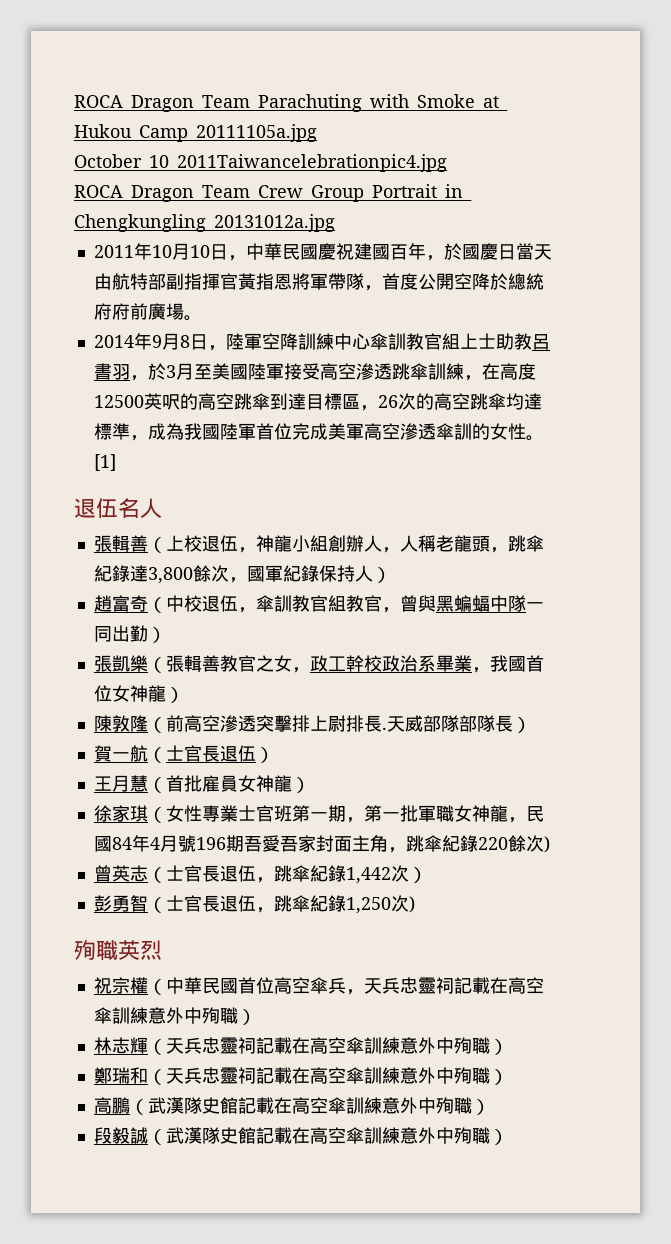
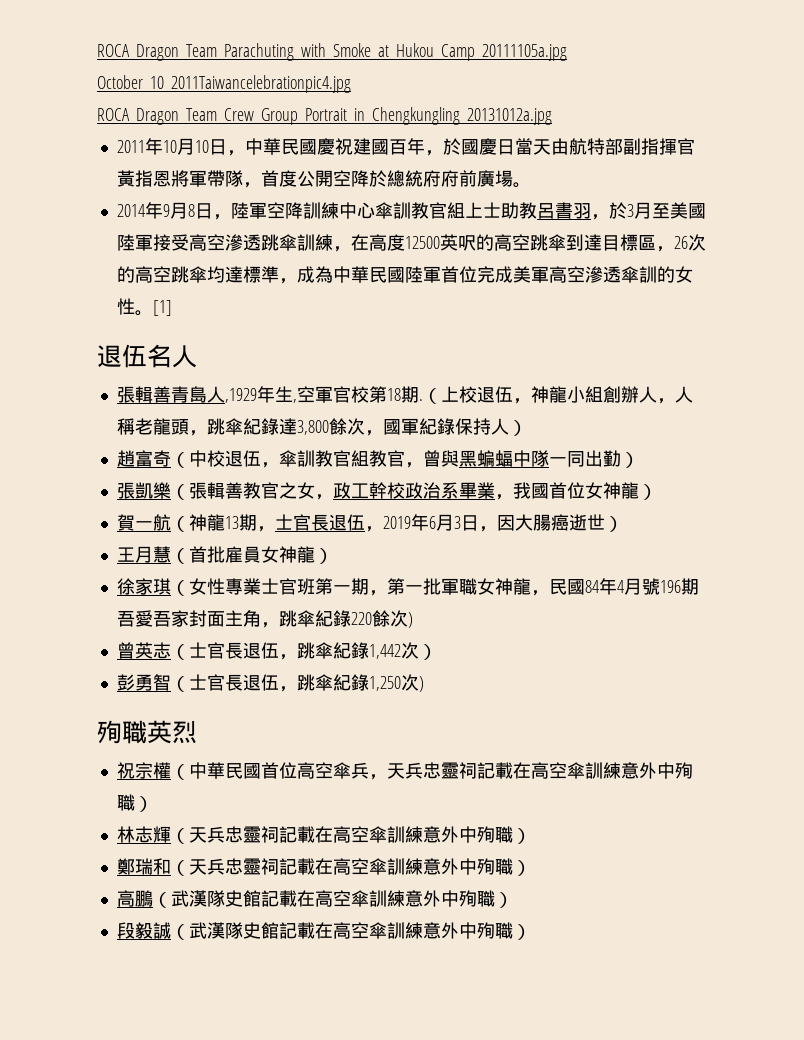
- 2014年9月8日，陸軍空降訓練中心傘訓教官組上士助教呂書羽，於3月至美國陸軍接受高空滲透跳傘訓練，在高度12500英呎的高空跳傘到達目標區，26次的高空跳傘均達標準，成為我國陸軍首位完成美軍高空滲透傘訓的女性。
+ 2014年9月8日，陸軍空降訓練中心傘訓教官組上士助教呂書羽，於3月至美國陸軍接受高空滲透跳傘訓練，在高度12500英呎的高空跳傘到達目標區，26次的高空跳傘均達標準，成為中華民國陸軍首位完成美軍高空滲透傘訓的女性。
- 張輯善（上校退伍，神龍小組創辦人，人稱老龍頭，跳傘紀錄達3,800餘次，國軍紀錄保持人）
+ 張輯善青島人,1929年生,空軍官校第18期.（上校退伍，神龍小組創辦人，人稱老龍頭，跳傘紀錄達3,800餘次，國軍紀錄保持人）
- 陳敦隆（前高空滲透突擊排上尉排長.天威部隊部隊長）
- 賀一航（士官長退伍）
+ 賀一航（神龍13期，士官長退伍，2019年6月3日，因大腸癌逝世）

